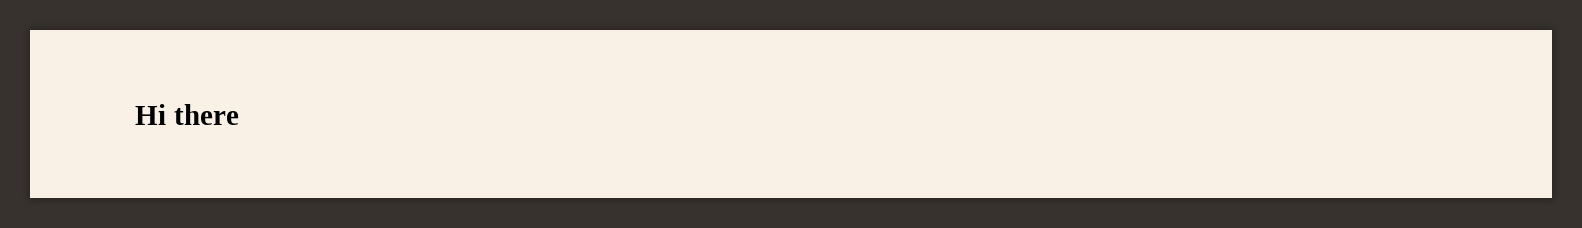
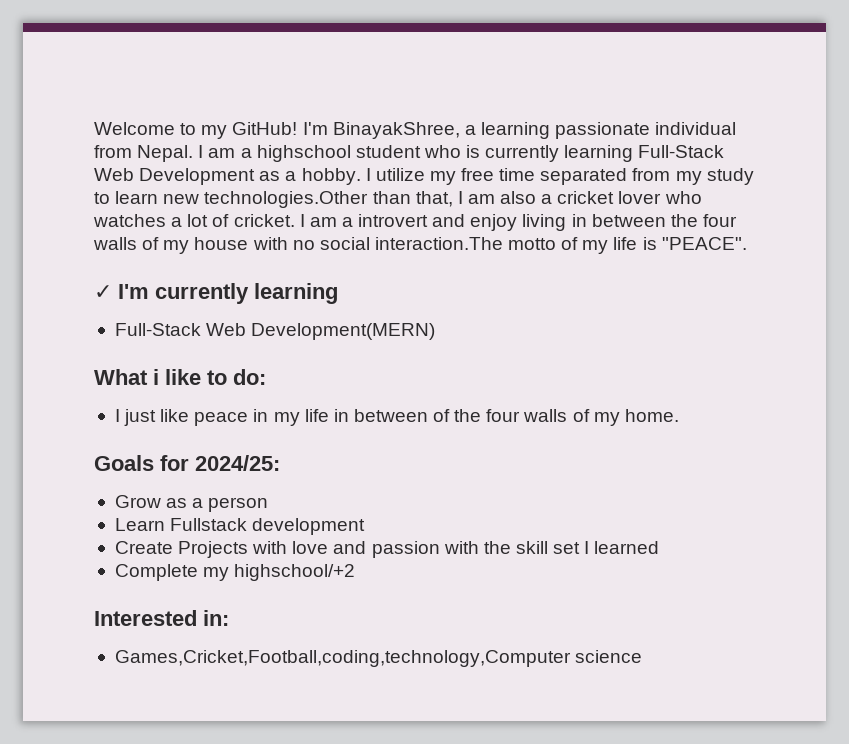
- Hi there
+ Welcome to my GitHub! I'm BinayakShree, a learning passionate individual from Nepal. I am a highschool student who is currently learning Full-Stack Web Development as a hobby. I utilize my free time separated from my study to learn new technologies.Other than that, I am also a cricket lover who watches a lot of cricket. I am a introvert and enjoy living in between the four walls of my house with no social interaction.The motto of my life is "PEACE".
+ ✓ I'm currently learning
+ Full-Stack Web Development(MERN)
+ What i like to do:
+ I just like peace in my life in between of the four walls of my home.
+ Goals for 2024/25:
+ Grow as a person
+ Learn Fullstack development
+ Create Projects with love and passion with the skill set I learned
+ Complete my highschool/+2
+ Interested in:
+ Games,Cricket,Football,coding,technology,Computer science

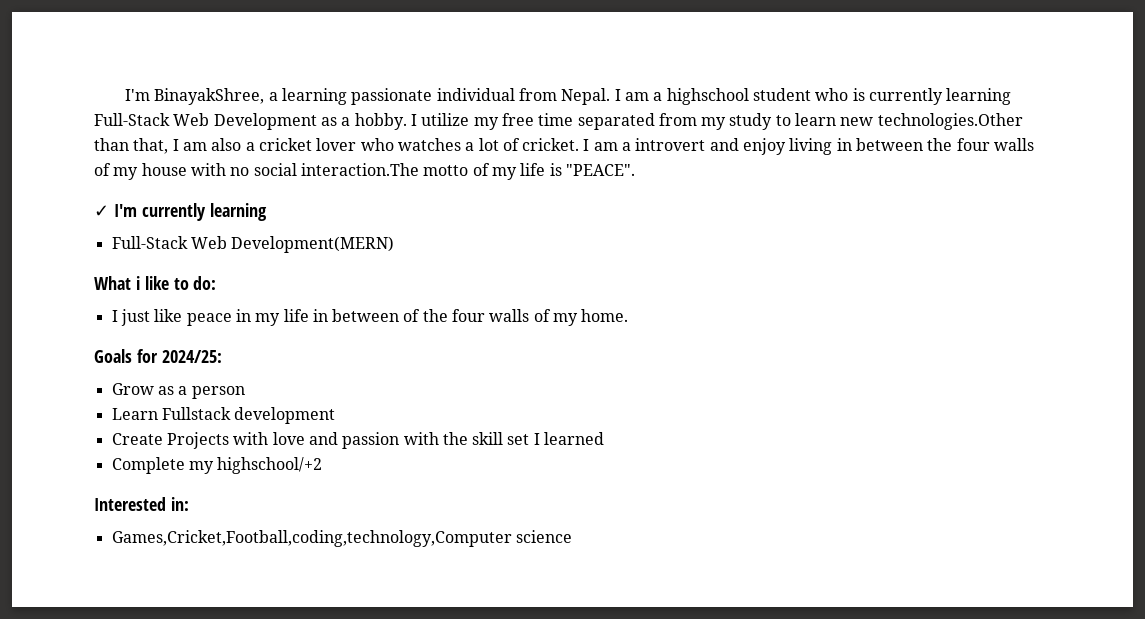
- Welcome to my GitHub!

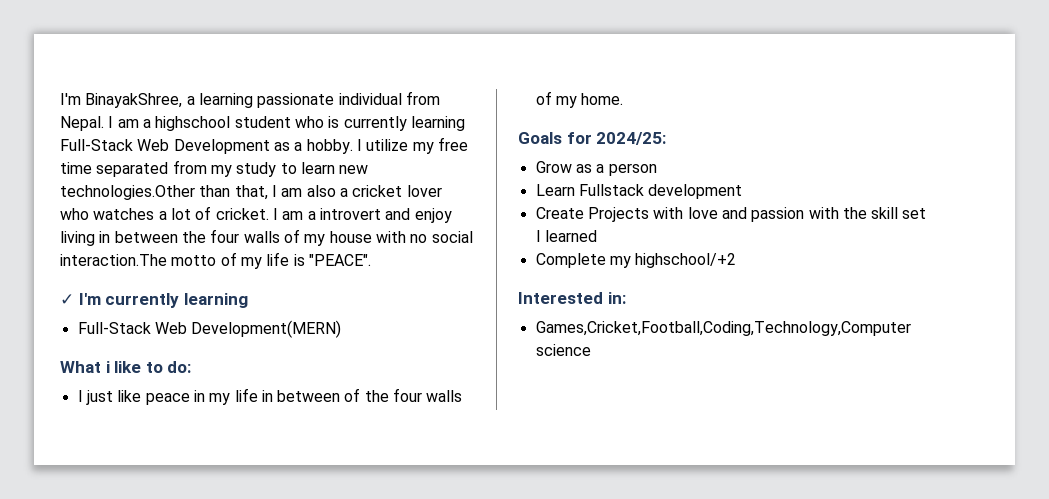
- Games,Cricket,Football,coding,technology,Computer science
+ Games,Cricket,Football,Coding,Technology,Computer science

